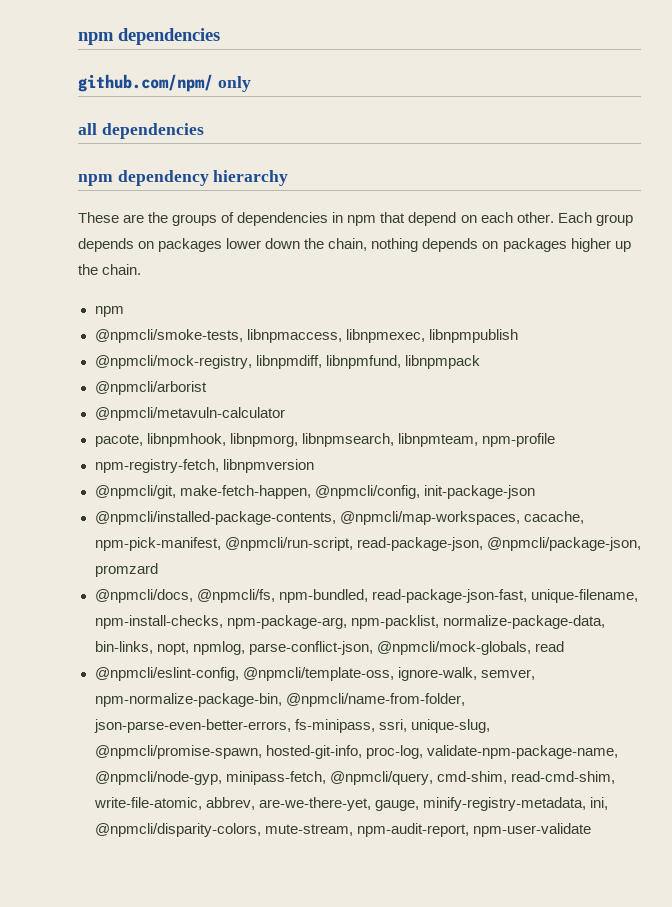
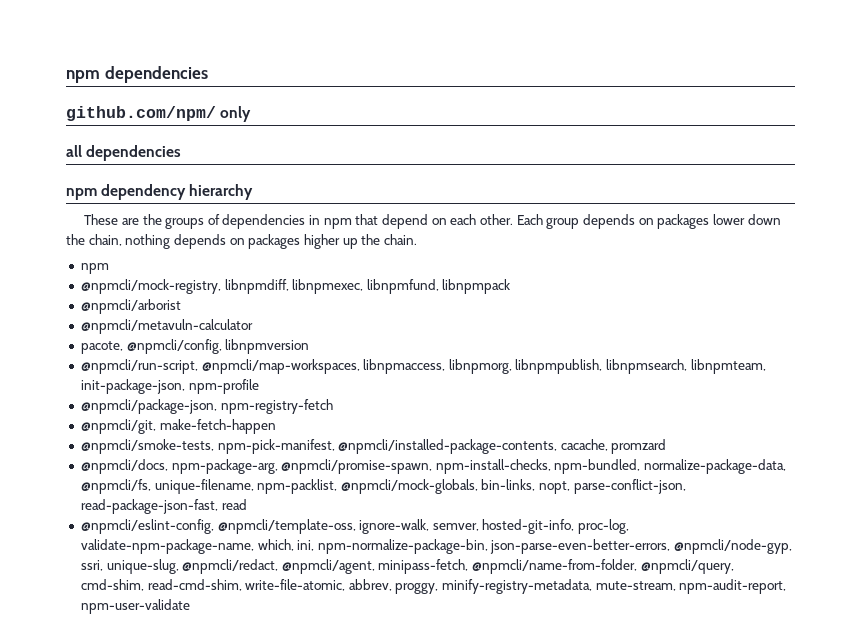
- @npmcli/smoke-tests, libnpmaccess, libnpmexec, libnpmpublish
- @npmcli/mock-registry, libnpmdiff, libnpmfund, libnpmpack
+ @npmcli/mock-registry, libnpmdiff, libnpmexec, libnpmfund, libnpmpack
- pacote, libnpmhook, libnpmorg, libnpmsearch, libnpmteam, npm-profile
+ pacote, @npmcli/config, libnpmversion
+ @npmcli/run-script, @npmcli/map-workspaces, libnpmaccess, libnpmorg, libnpmpublish, libnpmsearch, libnpmteam, init-package-json, npm-profile
- npm-registry-fetch, libnpmversion
+ @npmcli/package-json, npm-registry-fetch
- @npmcli/git, make-fetch-happen, @npmcli/config, init-package-json
- @npmcli/installed-package-contents, @npmcli/map-workspaces, cacache, npm-pick-manifest, @npmcli/run-script, read-package-json, @npmcli/package-json, promzard
- @npmcli/docs, @npmcli/fs, npm-bundled, read-package-json-fast, unique-filename, npm-install-checks, npm-package-arg, npm-packlist, normalize-package-data, bin-links, nopt, npmlog, parse-conflict-json, @npmcli/mock-globals, read
+ @npmcli/git, make-fetch-happen
+ @npmcli/smoke-tests, npm-pick-manifest, @npmcli/installed-package-contents, cacache, promzard
+ @npmcli/docs, npm-package-arg, @npmcli/promise-spawn, npm-install-checks, npm-bundled, normalize-package-data, @npmcli/fs, unique-filename, npm-packlist, @npmcli/mock-globals, bin-links, nopt, parse-conflict-json, read-package-json-fast, read
- @npmcli/eslint-config, @npmcli/template-oss, ignore-walk, semver, npm-normalize-package-bin, @npmcli/name-from-folder, json-parse-even-better-errors, fs-minipass, ssri, unique-slug, @npmcli/promise-spawn, hosted-git-info, proc-log, validate-npm-package-name, @npmcli/node-gyp, minipass-fetch, @npmcli/query, cmd-shim, read-cmd-shim, write-file-atomic, abbrev, are-we-there-yet, gauge, minify-registry-metadata, ini, @npmcli/disparity-colors, mute-stream, npm-audit-report, npm-user-validate
+ @npmcli/eslint-config, @npmcli/template-oss, ignore-walk, semver, hosted-git-info, proc-log, validate-npm-package-name, which, ini, npm-normalize-package-bin, json-parse-even-better-errors, @npmcli/node-gyp, ssri, unique-slug, @npmcli/redact, @npmcli/agent, minipass-fetch, @npmcli/name-from-folder, @npmcli/query, cmd-shim, read-cmd-shim, write-file-atomic, abbrev, proggy, minify-registry-metadata, mute-stream, npm-audit-report, npm-user-validate

